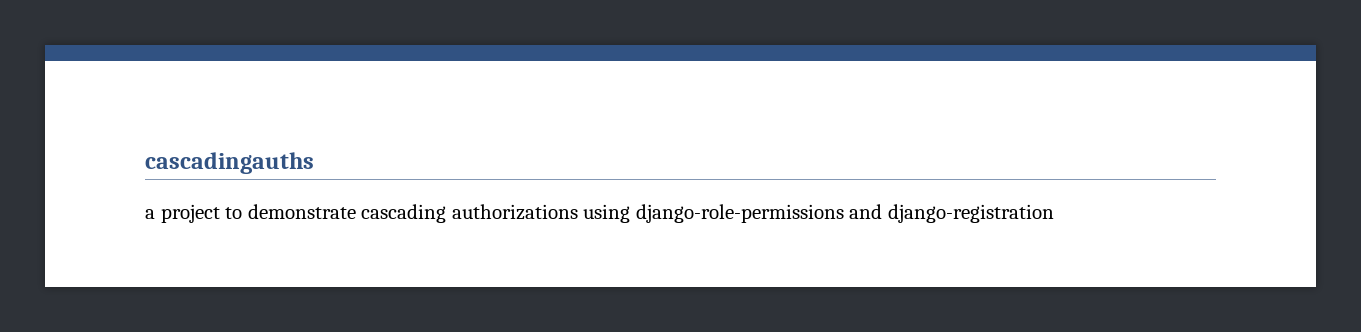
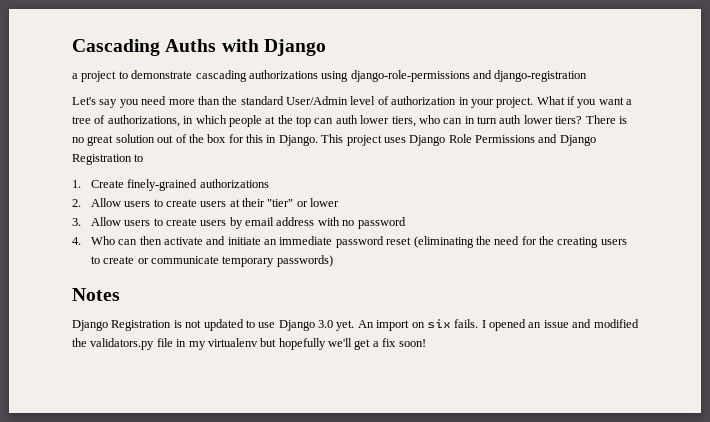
- cascadingauths
+ Cascading Auths with Django
+ Let's say you need more than the standard User/Admin level of authorization in your project. What if you want a tree of authorizations, in which people at the top can auth lower tiers, who can in turn auth lower tiers? There is no great solution out of the box for this in Django. This project uses Django Role Permissions and Django Registration to
+ 1. Create finely-grained authorizations
+ 2. Allow users to create users at their "tier" or lower
+ 3. Allow users to create users by email address with no password
+ 4. Who can then activate and initiate an immediate password reset (eliminating the need for the creating users to create or communicate temporary passwords)
+ Notes
+ Django Registration is not updated to use Django 3.0 yet. An import on six fails. I opened an issue and modified the validators.py file in my virtualenv but hopefully we'll get a fix soon!

